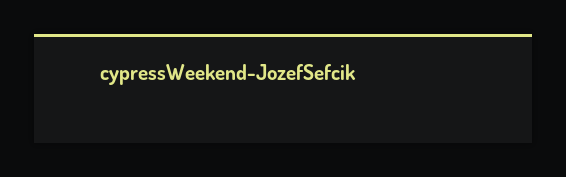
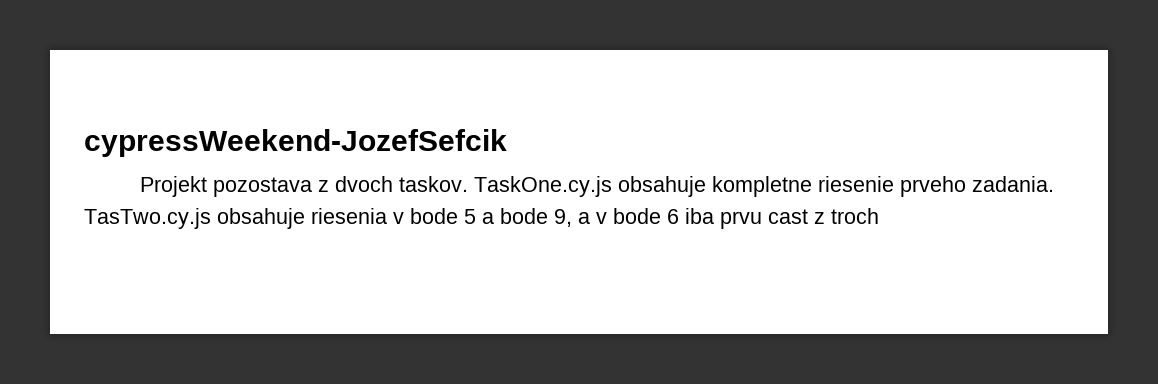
+ Projekt pozostava z dvoch taskov. TaskOne.cy.js obsahuje kompletne riesenie prveho zadania. TasTwo.cy.js obsahuje riesenia v bode 5 a bode 9, a v bode 6 iba prvu cast z troch

